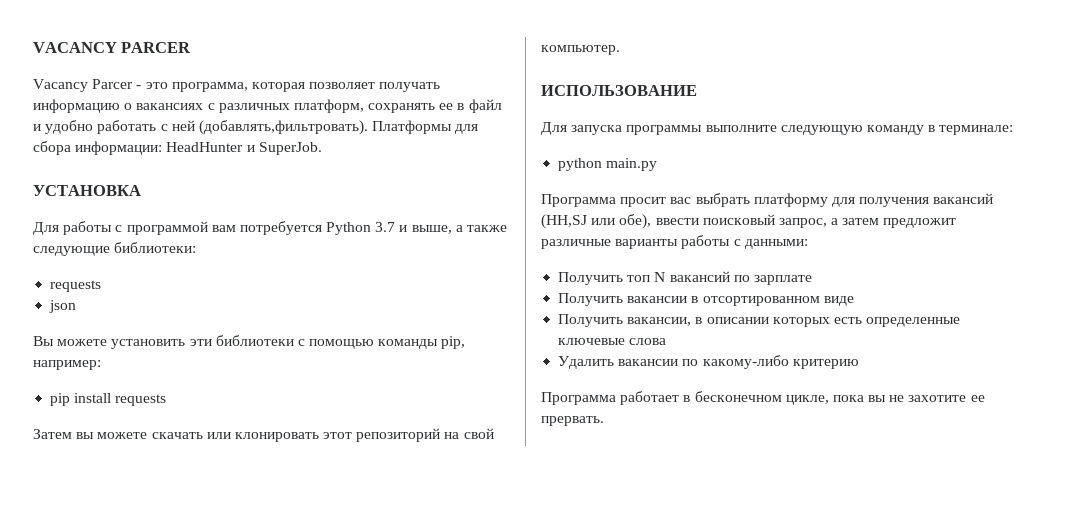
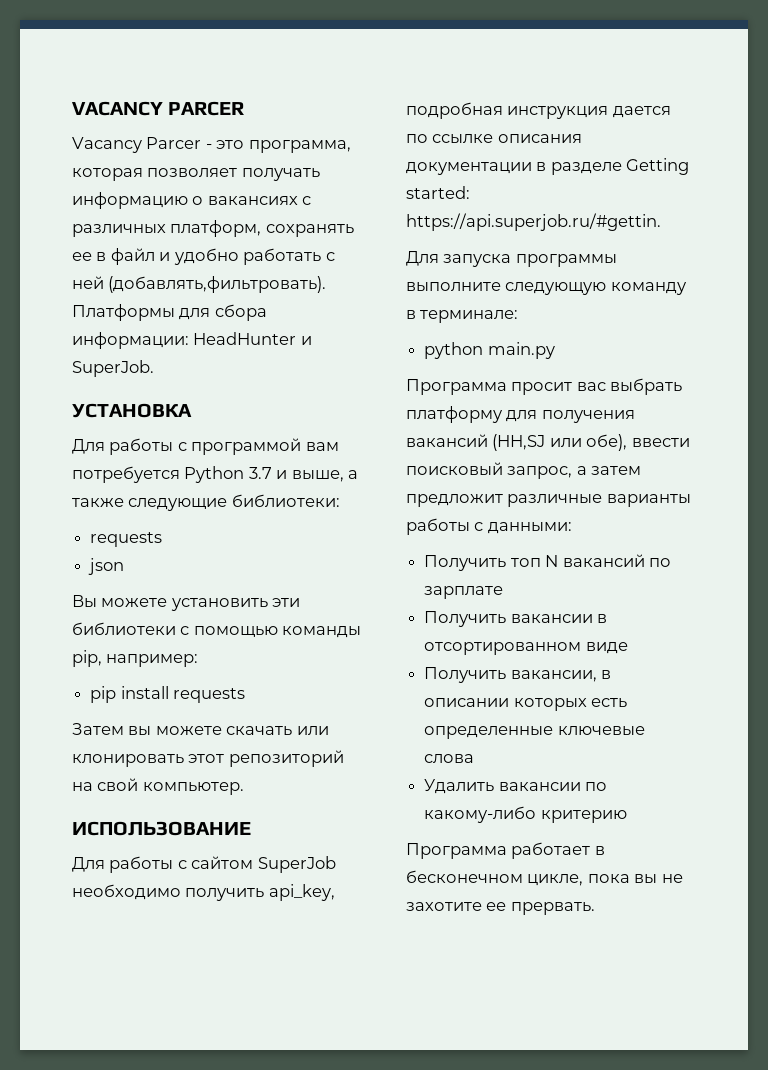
+ Для работы с сайтом SuperJob необходимо получить api_key, подробная инструкция дается по ссылке описания документации в разделе Getting started: https://api.superjob.ru/#gettin.

